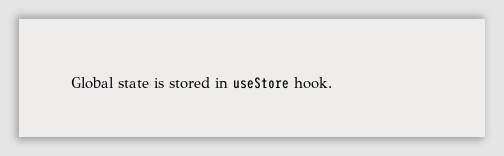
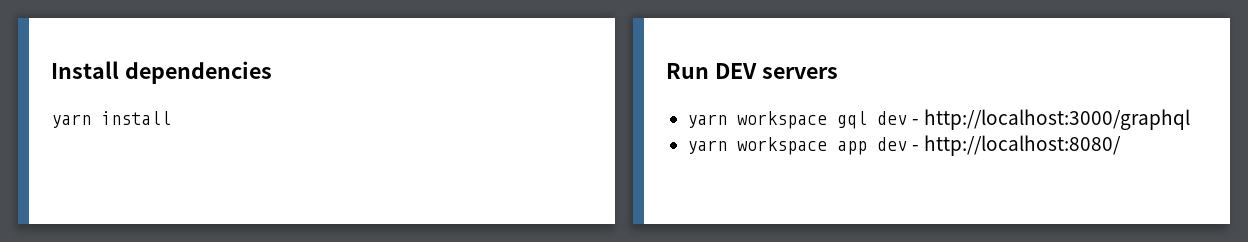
- Global state is stored in useStore hook.
+ Install dependencies
+ yarn install
+ Run DEV servers
+ yarn workspace gql dev - http://localhost:3000/graphql
+ yarn workspace app dev - http://localhost:8080/

